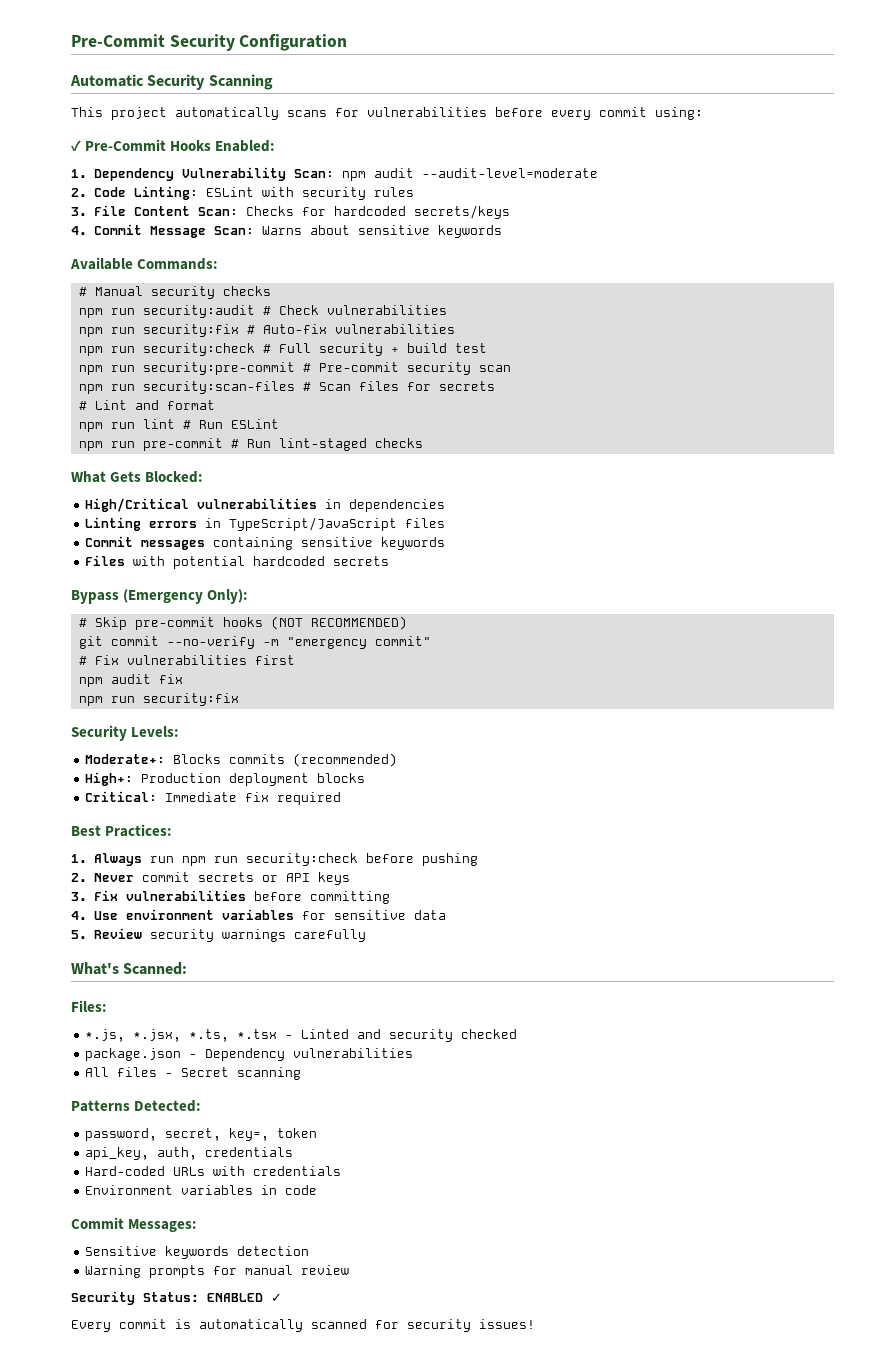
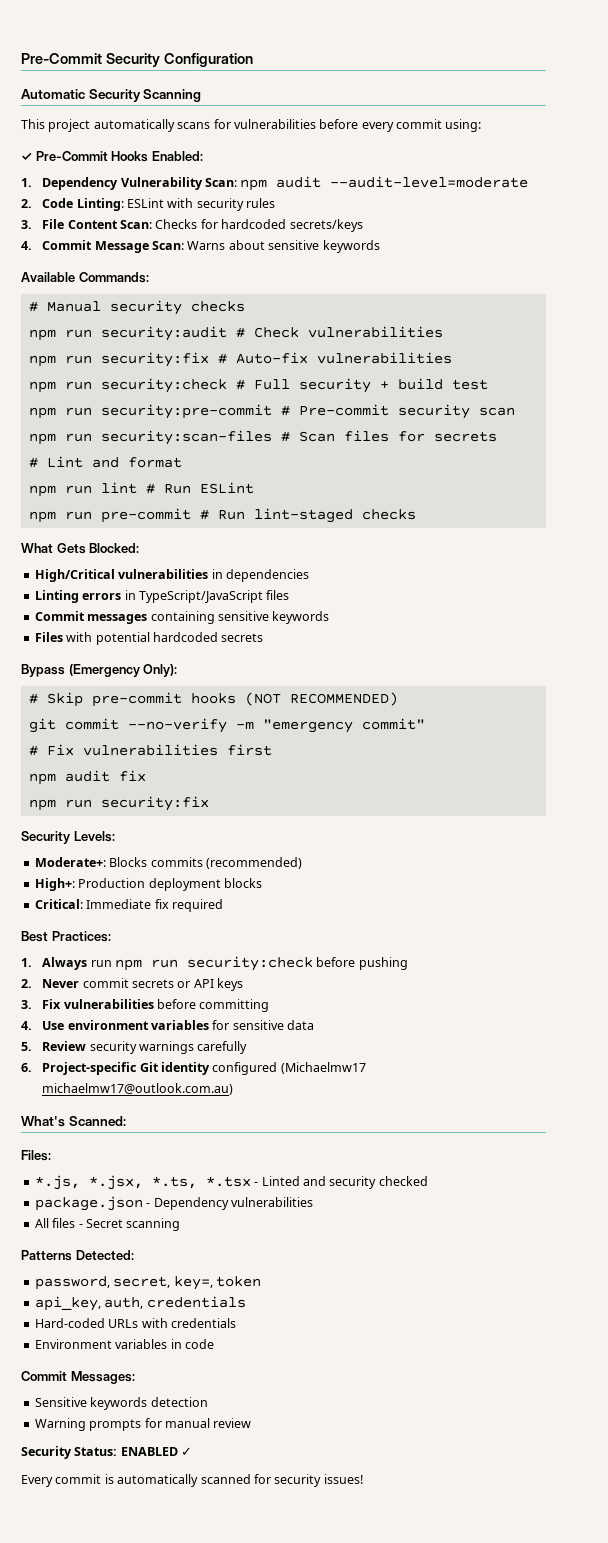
+ 6. Project-specific Git identity configured (Michaelmw17 michaelmw17@outlook.com.au)

